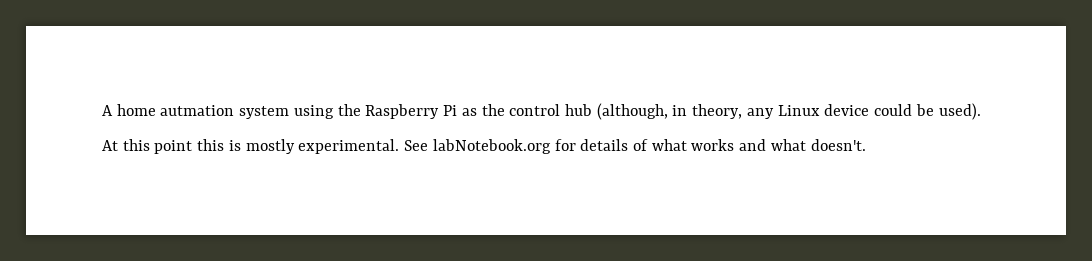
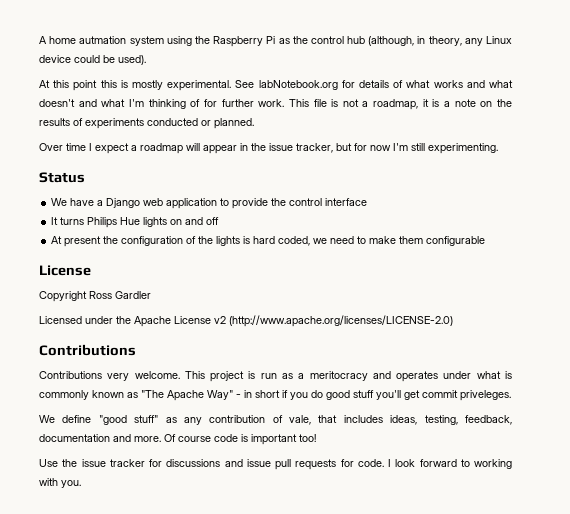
- See labNotebook.org for details of what works and what doesn't.
+ See labNotebook.org for details of what works and what doesn't and what I'm thinking of for further work. This file is not a roadmap, it is a note on the results of experiments conducted or planned.
+ Over time I expect a roadmap will appear in the issue tracker, but for now I'm still experimenting.
+ Status
+ We have a Django web application to provide the control interface
+ It turns Philips Hue lights on and off
+ At present the configuration of the lights is hard coded, we need to make them configurable
+ License
+ Copyright Ross Gardler
+ Licensed under the Apache License v2 (http://www.apache.org/licenses/LICENSE-2.0)
+ Contributions
+ Contributions very welcome. This project is run as a meritocracy and operates under what is commonly known as "The Apache Way" - in short if you do good stuff you'll get commit priveleges.
+ We define "good stuff" as any contribution of vale, that includes ideas, testing, feedback, documentation and more. Of course code is important too!
+ Use the issue tracker for discussions and issue pull requests for code. I look forward to working with you.

